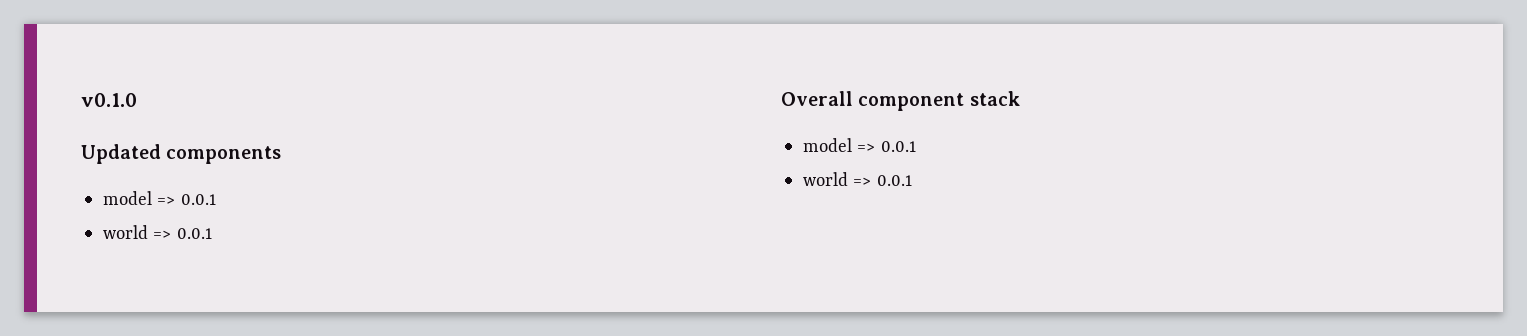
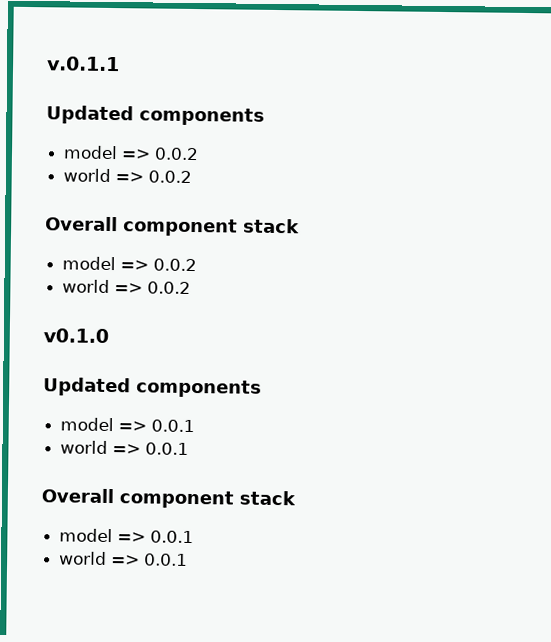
+ v.0.1.1
+ Updated components
+ model => 0.0.2
+ world => 0.0.2
+ Overall component stack
+ model => 0.0.2
+ world => 0.0.2

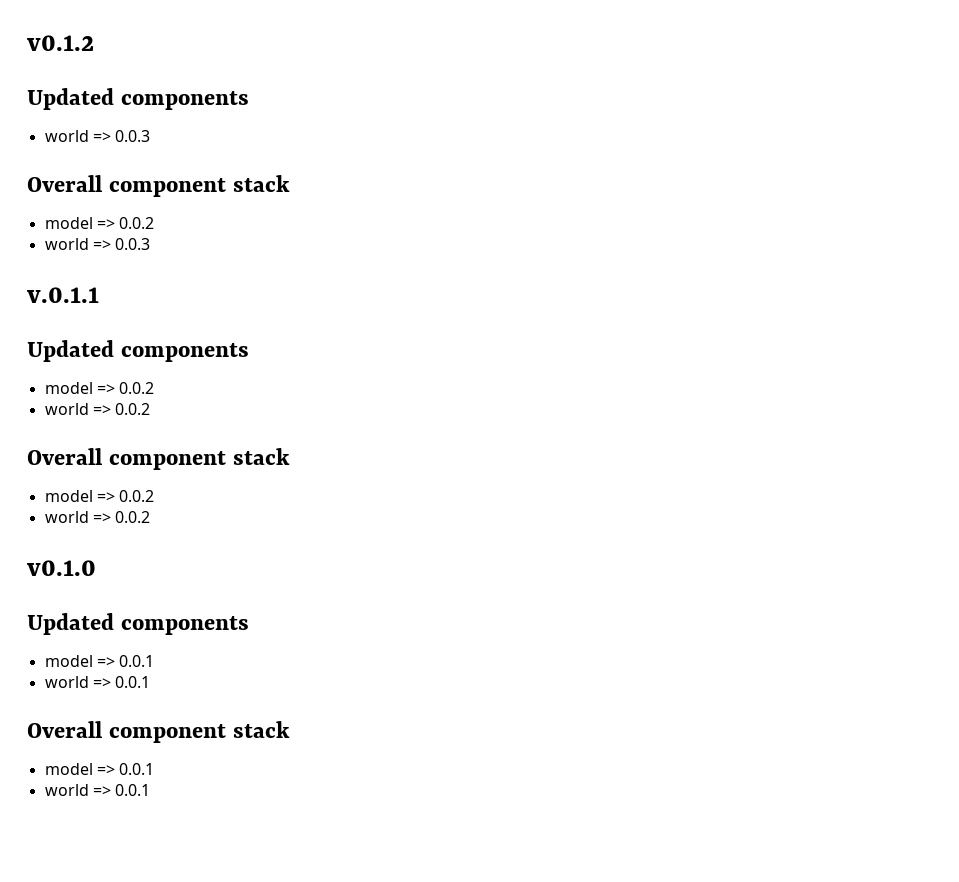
+ v0.1.2
+ Updated components
+ world => 0.0.3
+ Overall component stack
+ model => 0.0.2
+ world => 0.0.3

